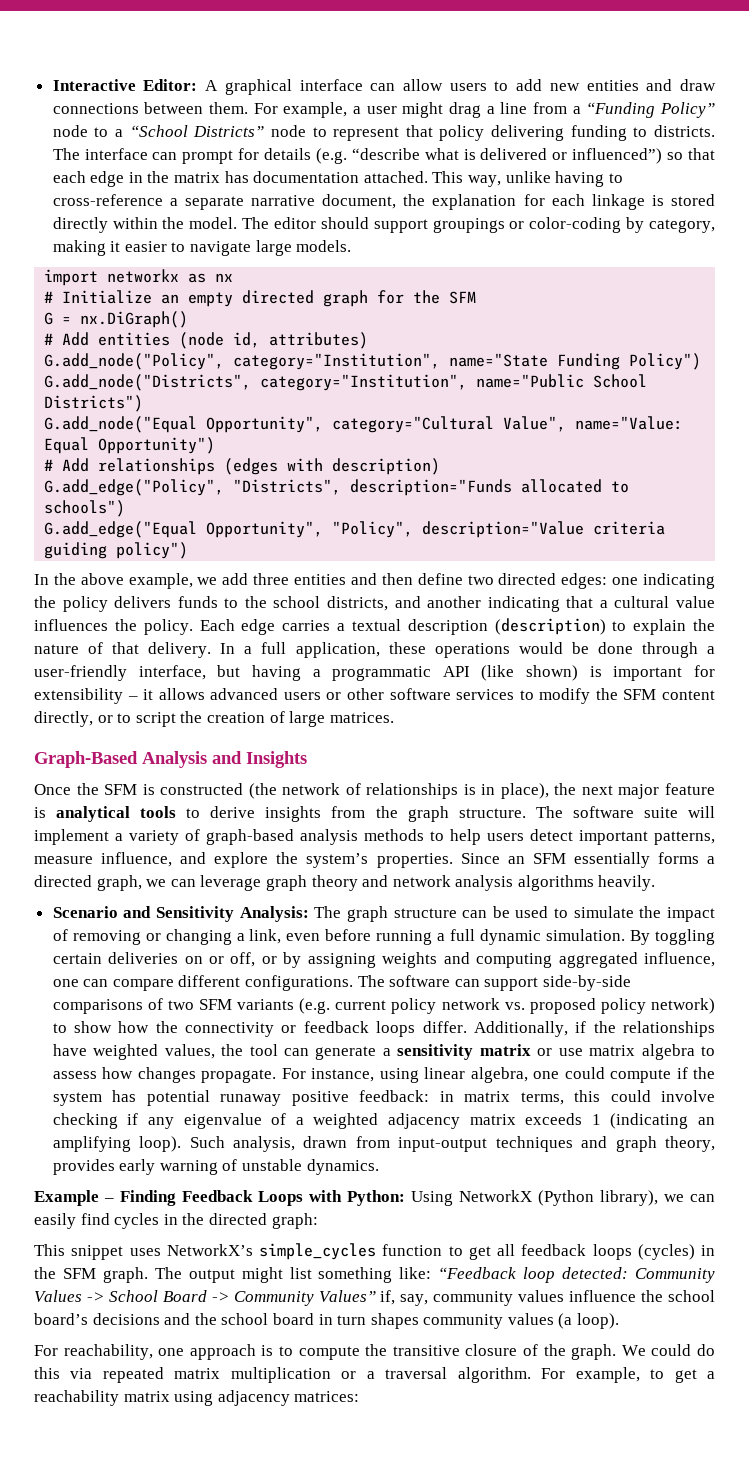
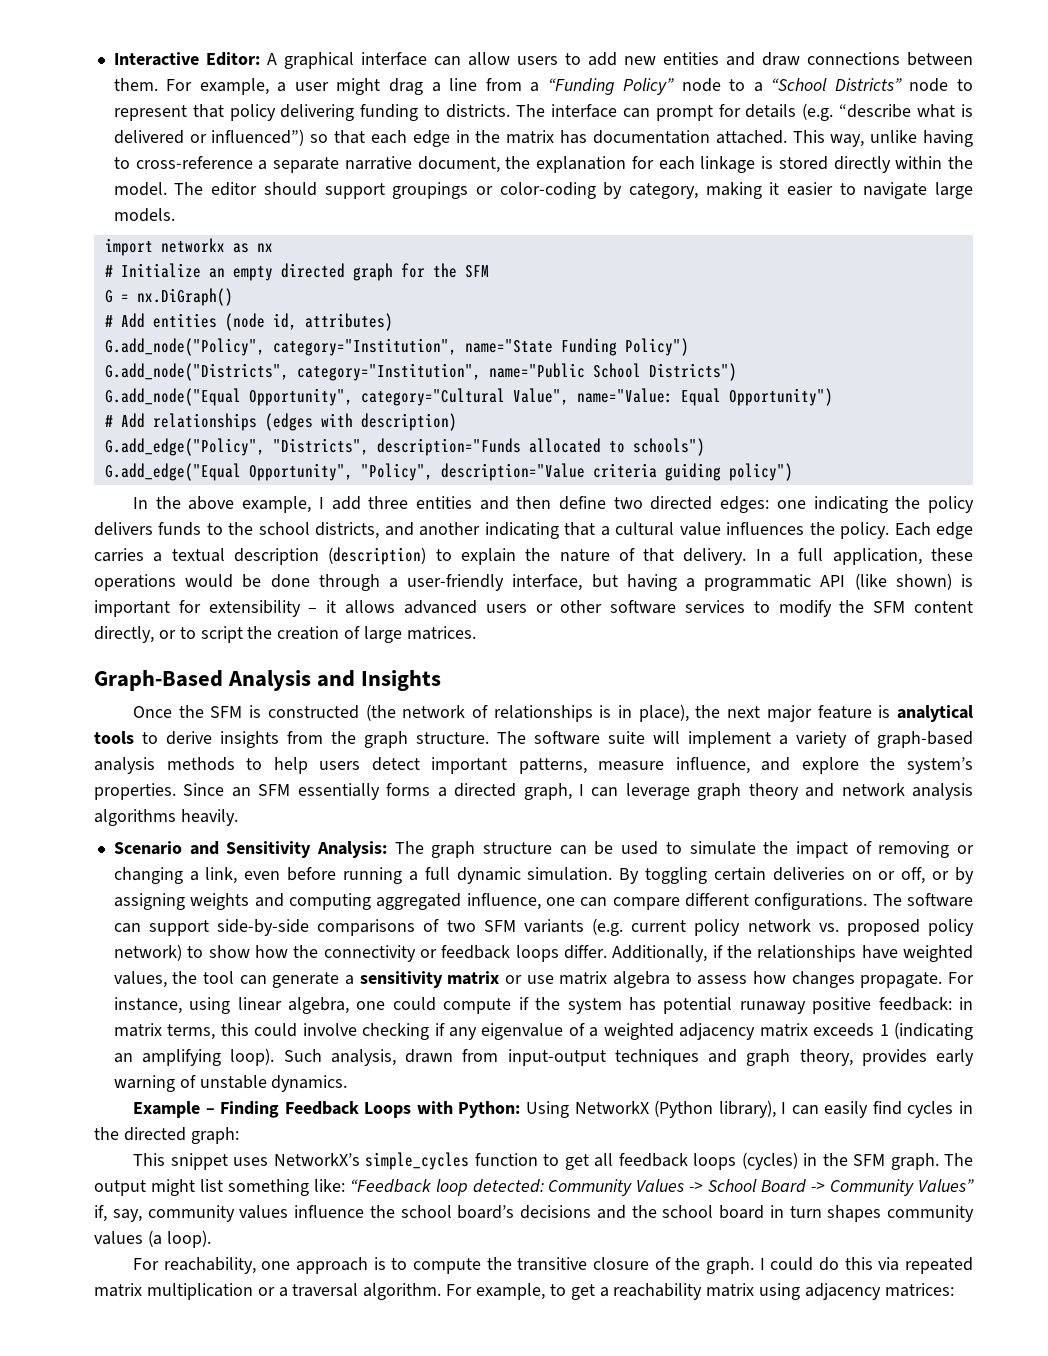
- In the above example, we add three entities and then define two directed edges: one indicating the policy delivers funds to the school districts, and another indicating that a cultural value influences the policy.
+ In the above example, I add three entities and then define two directed edges: one indicating the policy delivers funds to the school districts, and another indicating that a cultural value influences the policy.
- Since an SFM essentially forms a directed graph, we can leverage graph theory and network analysis algorithms heavily.
+ Since an SFM essentially forms a directed graph, I can leverage graph theory and network analysis algorithms heavily.
- Example – Finding Feedback Loops with Python: Using NetworkX (Python library), we can easily find cycles in the directed graph:
+ Example – Finding Feedback Loops with Python: Using NetworkX (Python library), I can easily find cycles in the directed graph:
- We could do this via repeated matrix multiplication or a traversal algorithm.
+ I could do this via repeated matrix multiplication or a traversal algorithm.

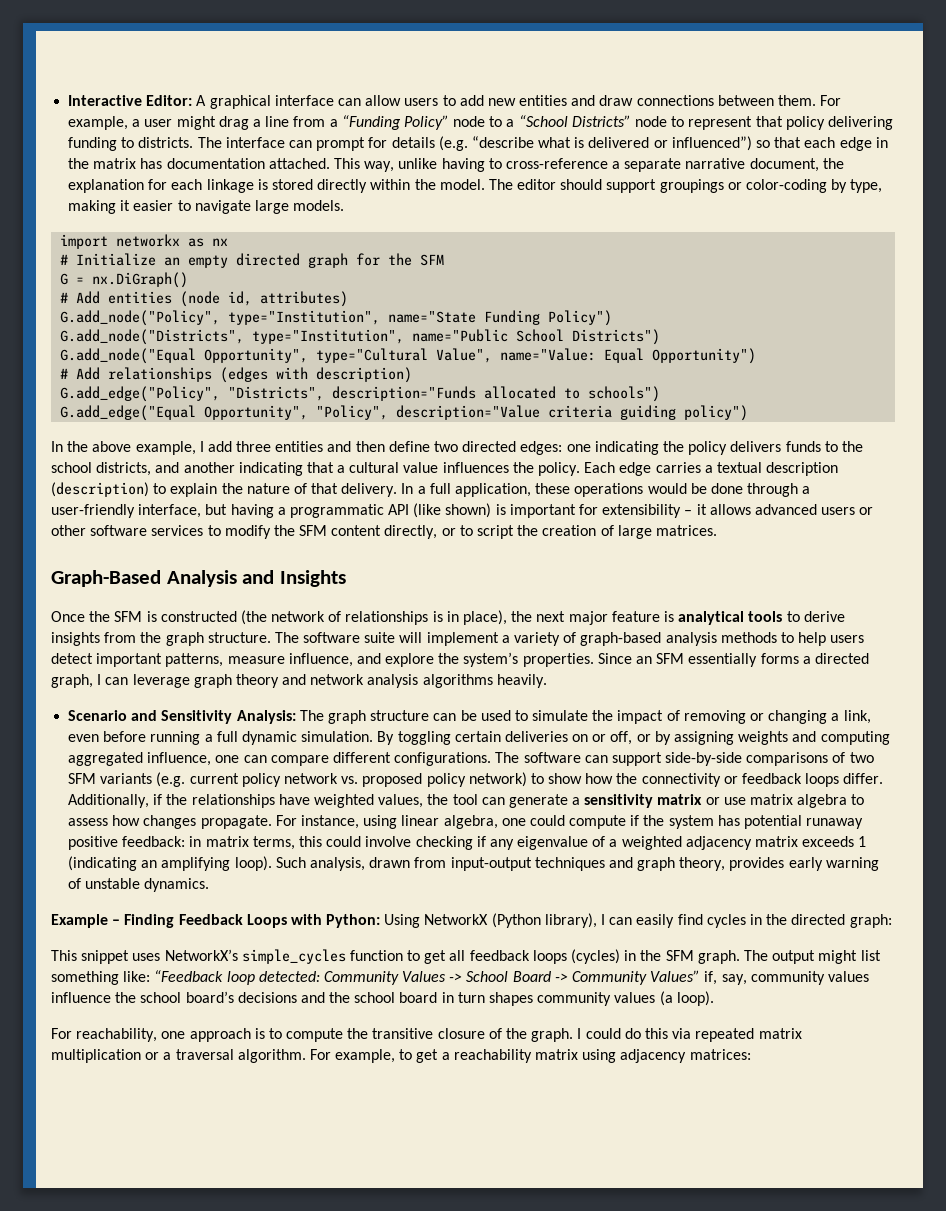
- The editor should support groupings or color-coding by category, making it easier to navigate large models.
+ The editor should support groupings or color-coding by type, making it easier to navigate large models.
- G.add_node("Policy", category="Institution", name="State Funding Policy")
+ G.add_node("Policy", type="Institution", name="State Funding Policy")
- G.add_node("Districts", category="Institution", name="Public School Districts")
+ G.add_node("Districts", type="Institution", name="Public School Districts")
- G.add_node("Equal Opportunity", category="Cultural Value", name="Value: Equal Opportunity")
+ G.add_node("Equal Opportunity", type="Cultural Value", name="Value: Equal Opportunity")

